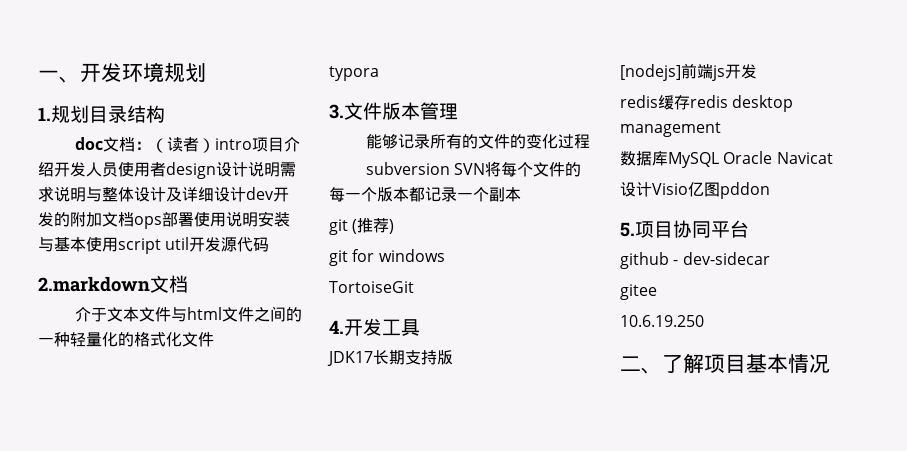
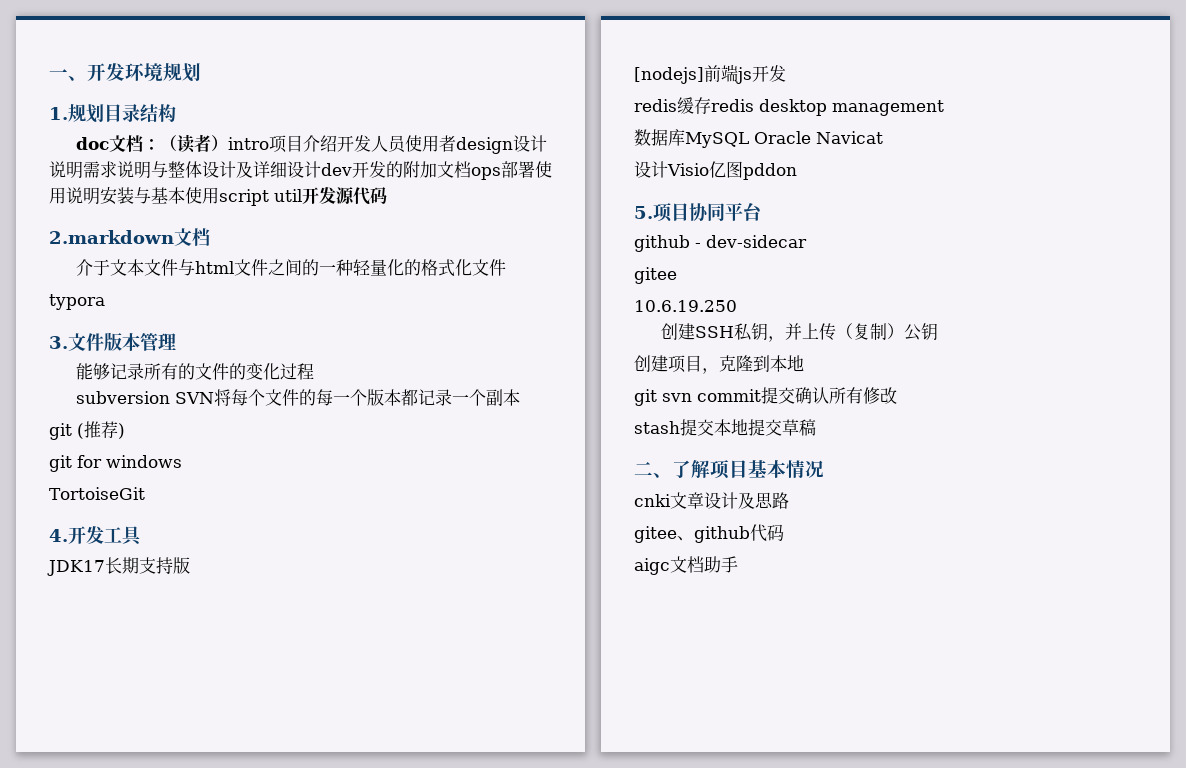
+ 创建SSH私钥，并上传（复制）公钥
+ 创建项目，克隆到本地
+ git svn commit提交确认所有修改
+ stash提交本地提交草稿
+ cnki文章设计及思路
+ gitee、github代码
+ aigc文档助手

